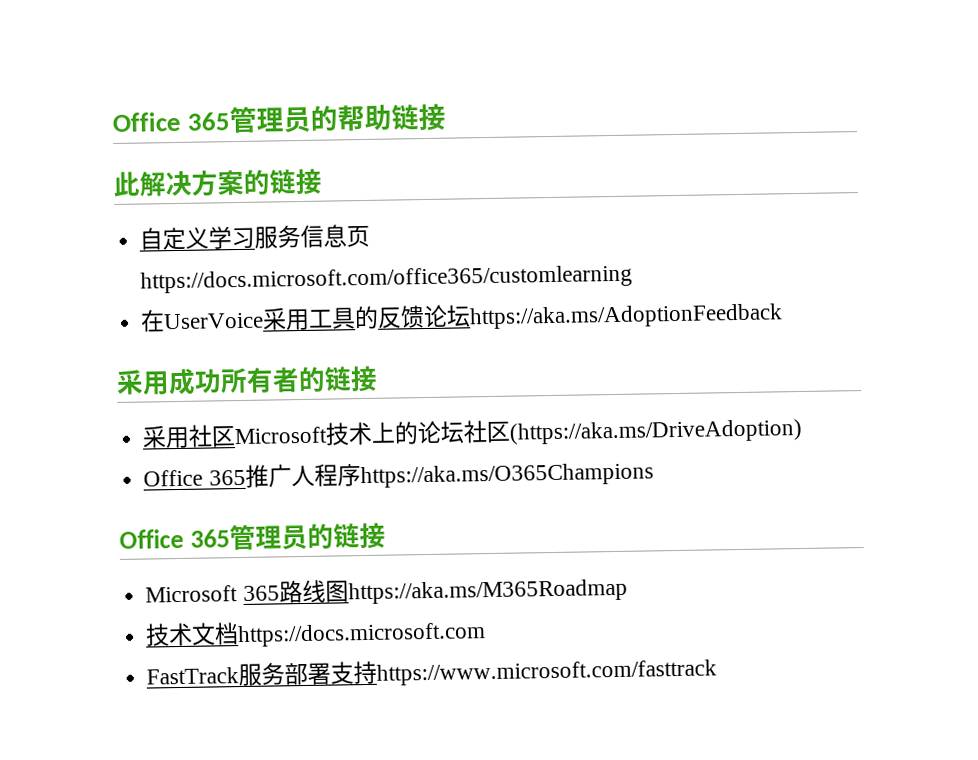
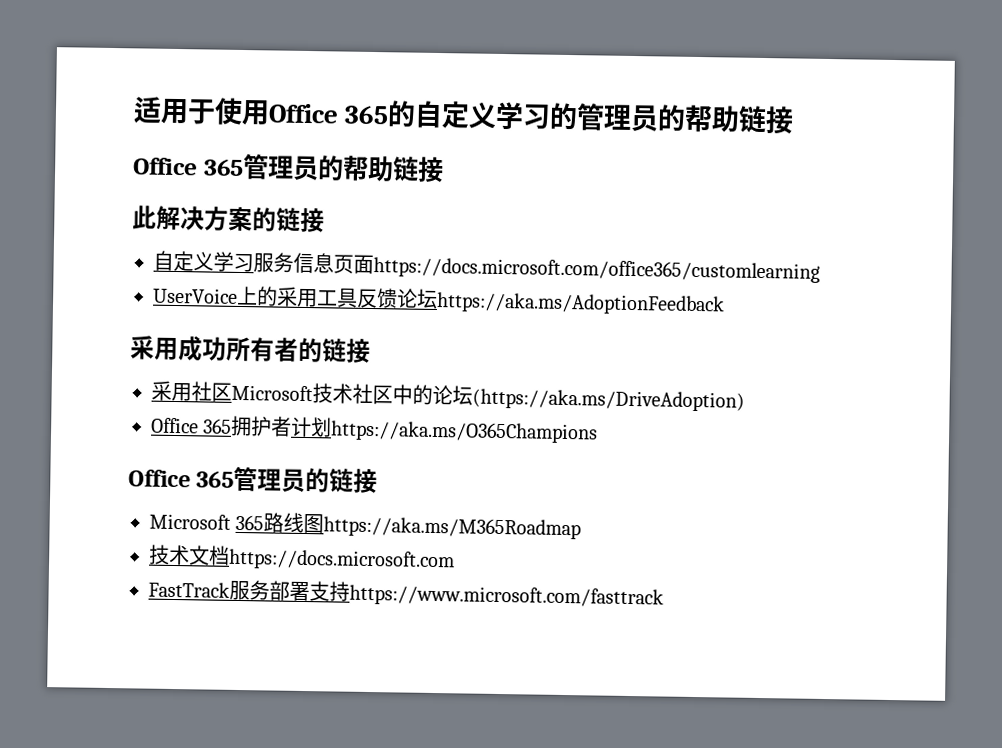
+ 适用于使用Office 365的自定义学习的管理员的帮助链接
- 自定义学习服务信息页https://docs.microsoft.com/office365/customlearning
+ 自定义学习服务信息页面https://docs.microsoft.com/office365/customlearning
- 在UserVoice采用工具的反馈论坛https://aka.ms/AdoptionFeedback
+ UserVoice上的采用工具反馈论坛https://aka.ms/AdoptionFeedback
- 采用社区Microsoft技术上的论坛社区(https://aka.ms/DriveAdoption)
+ 采用社区Microsoft技术社区中的论坛(https://aka.ms/DriveAdoption)
- Office 365推广人程序https://aka.ms/O365Champions
+ Office 365拥护者计划https://aka.ms/O365Champions

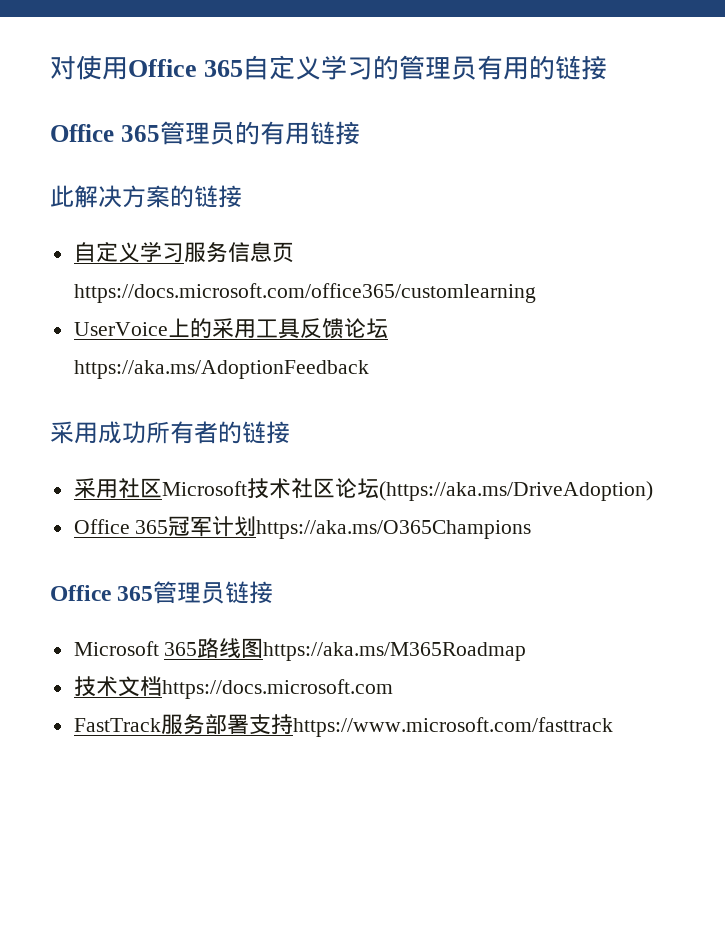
- 适用于使用Office 365的自定义学习的管理员的帮助链接
+ 对使用Office 365自定义学习的管理员有用的链接
- Office 365管理员的帮助链接
+ Office 365管理员的有用链接
- 自定义学习服务信息页面https://docs.microsoft.com/office365/customlearning
+ 自定义学习服务信息页https://docs.microsoft.com/office365/customlearning
- 采用社区Microsoft技术社区中的论坛(https://aka.ms/DriveAdoption)
+ 采用社区Microsoft技术社区论坛(https://aka.ms/DriveAdoption)
- Office 365拥护者计划https://aka.ms/O365Champions
+ Office 365冠军计划https://aka.ms/O365Champions
- Office 365管理员的链接
+ Office 365管理员链接

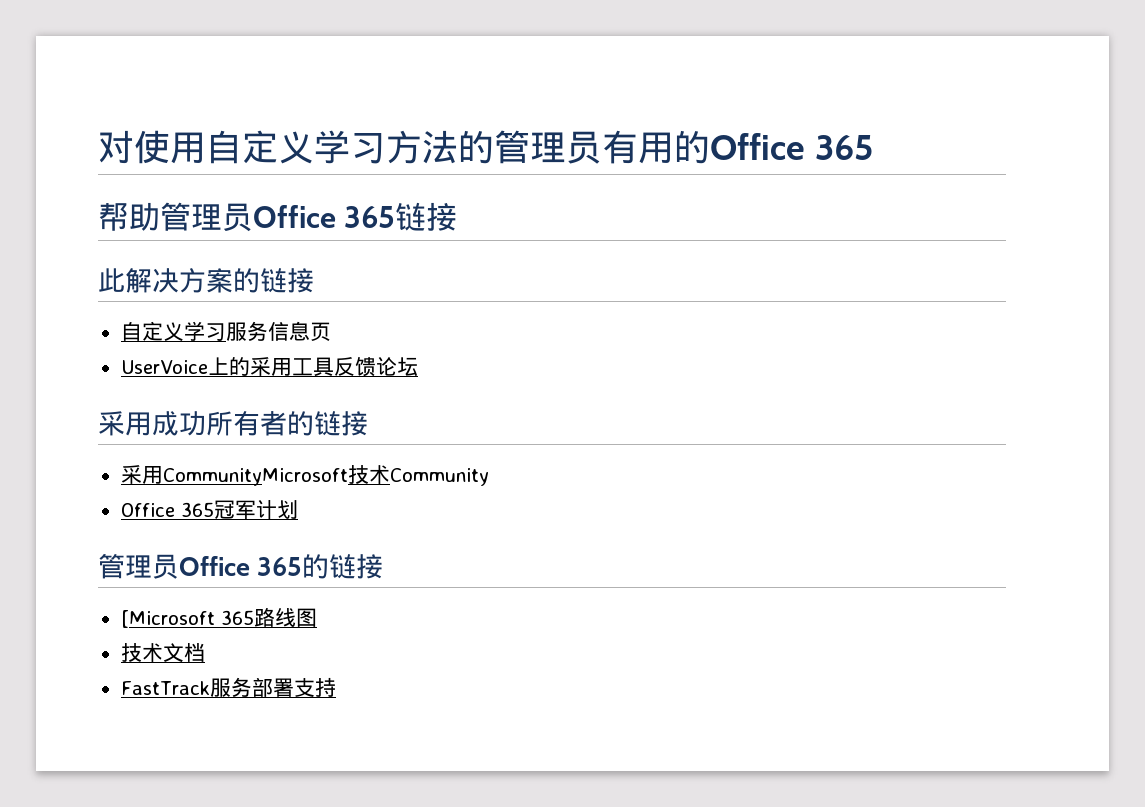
- 对使用Office 365自定义学习的管理员有用的链接
- Office 365管理员的有用链接
+ 对使用自定义学习方法的管理员有用的Office 365
+ 帮助管理员Office 365链接
- 自定义学习服务信息页https://docs.microsoft.com/office365/customlearning
+ 自定义学习服务信息页
- UserVoice上的采用工具反馈论坛https://aka.ms/AdoptionFeedback
+ UserVoice上的采用工具反馈论坛
- 采用社区Microsoft技术社区论坛(https://aka.ms/DriveAdoption)
+ 采用CommunityMicrosoft技术Community
- Office 365冠军计划https://aka.ms/O365Champions
- Office 365管理员链接
- Microsoft 365路线图https://aka.ms/M365Roadmap
+ Office 365冠军计划
+ 管理员Office 365的链接
+ [Microsoft 365路线图
- 技术文档https://docs.microsoft.com
+ 技术文档
- FastTrack服务部署支持https://www.microsoft.com/fasttrack
+ FastTrack服务部署支持

